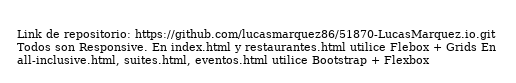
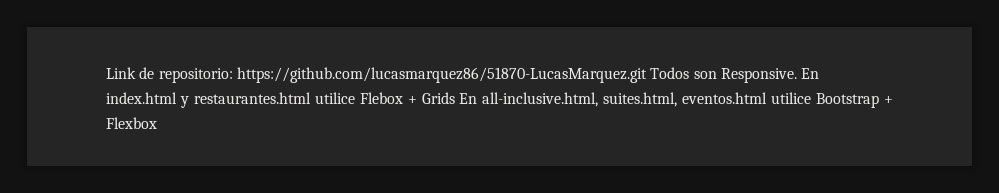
- Link de repositorio: https://github.com/lucasmarquez86/51870-LucasMarquez.io.git Todos son Responsive.
+ Link de repositorio: https://github.com/lucasmarquez86/51870-LucasMarquez.git Todos son Responsive.

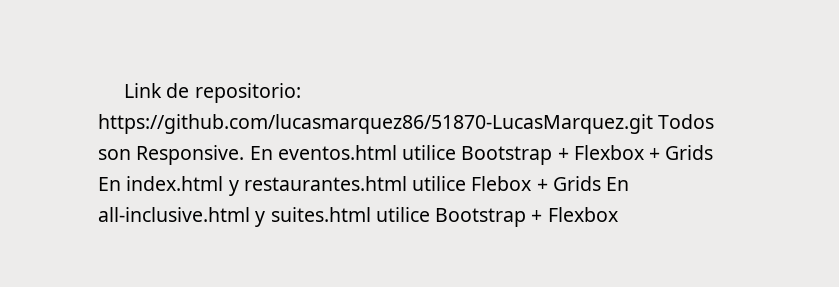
- En index.html y restaurantes.html utilice Flebox + Grids En all-inclusive.html, suites.html, eventos.html utilice Bootstrap + Flexbox
+ En eventos.html utilice Bootstrap + Flexbox + Grids En index.html y restaurantes.html utilice Flebox + Grids En all-inclusive.html y suites.html utilice Bootstrap + Flexbox

